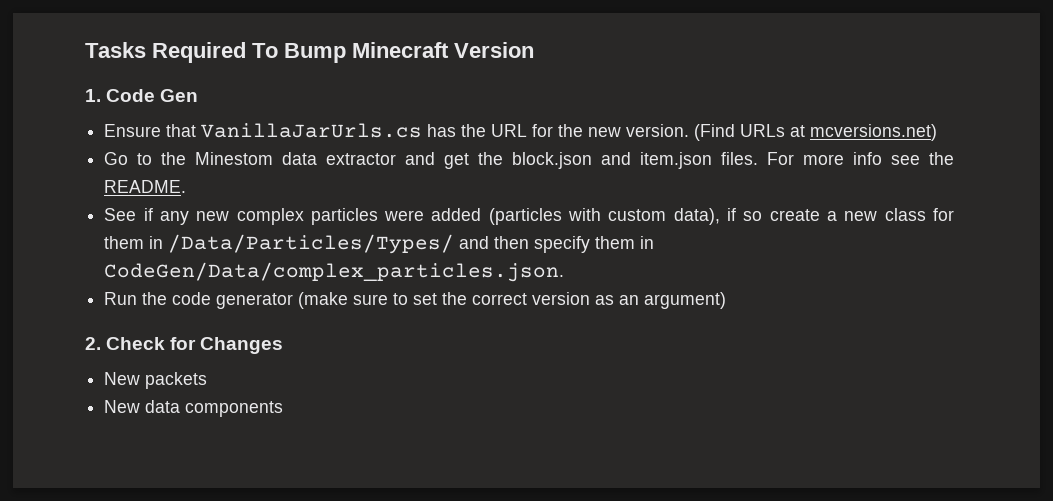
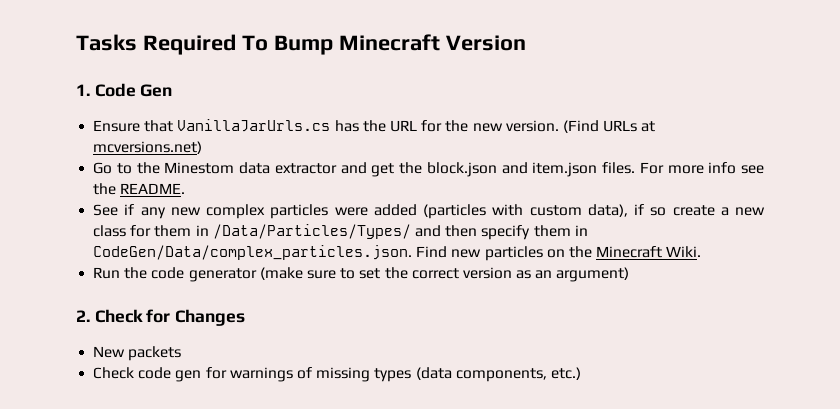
- See if any new complex particles were added (particles with custom data), if so create a new class for them in /Data/Particles/Types/ and then specify them in CodeGen/Data/complex_particles.json.
+ See if any new complex particles were added (particles with custom data), if so create a new class for them in /Data/Particles/Types/ and then specify them in CodeGen/Data/complex_particles.json. Find new particles on the Minecraft Wiki.
- New data components
+ Check code gen for warnings of missing types (data components, etc.)

